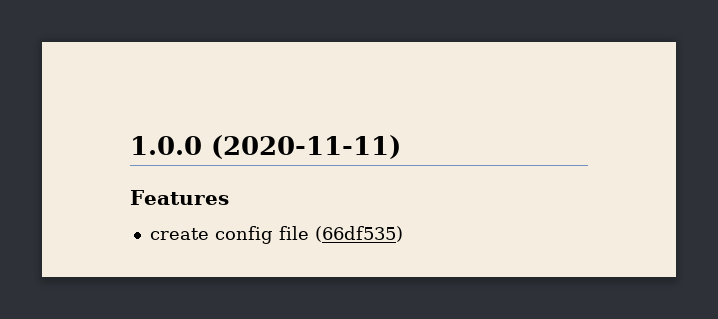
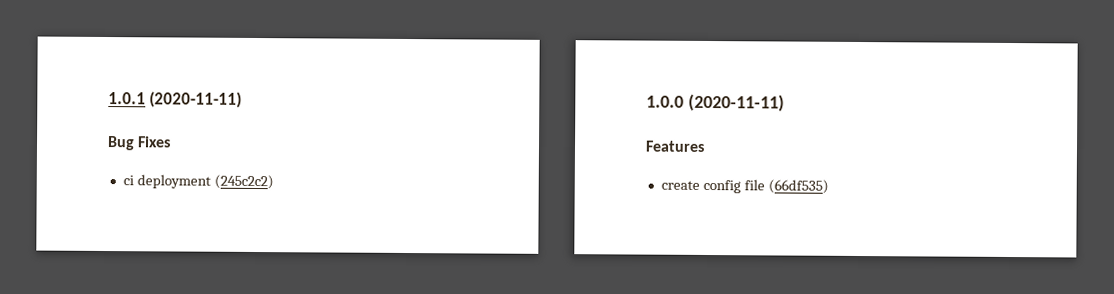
+ 1.0.1 (2020-11-11)
+ Bug Fixes
+ ci deployment (245c2c2)

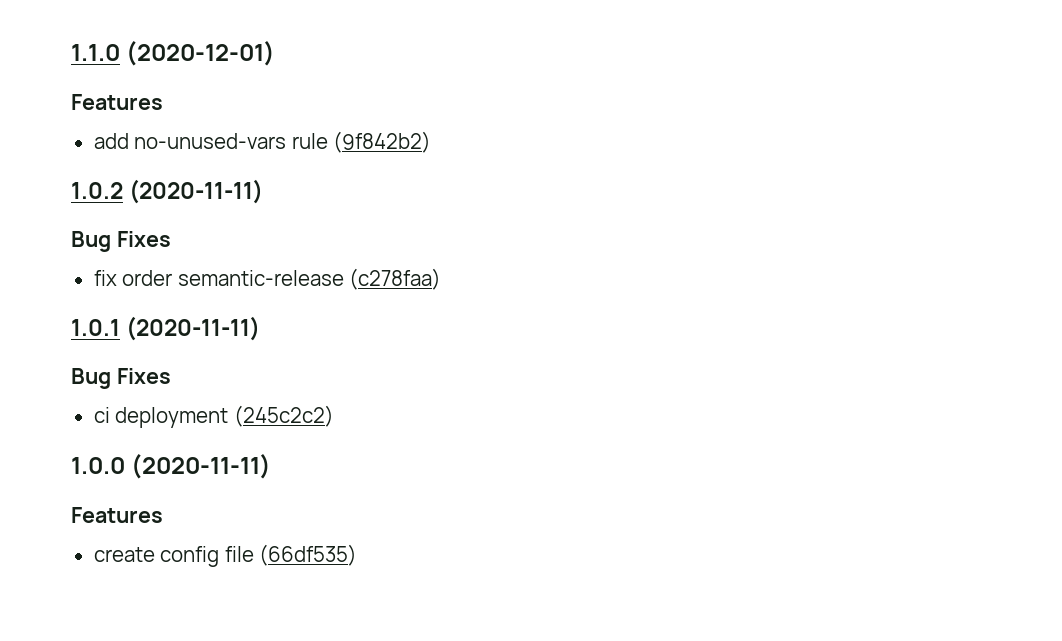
+ 1.1.0 (2020-12-01)
+ Features
+ add no-unused-vars rule (9f842b2)
+ 1.0.2 (2020-11-11)
+ Bug Fixes
+ fix order semantic-release (c278faa)

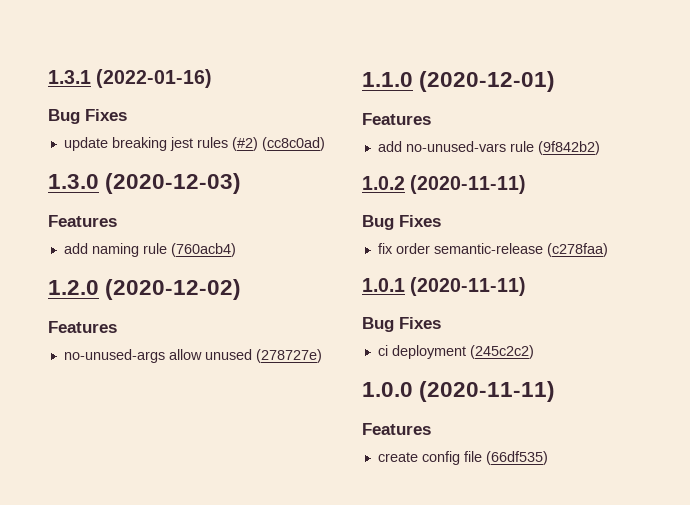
+ 1.3.1 (2022-01-16)
+ Bug Fixes
+ update breaking jest rules (#2) (cc8c0ad)
+ 1.3.0 (2020-12-03)
+ Features
+ add naming rule (760acb4)
+ 1.2.0 (2020-12-02)
+ Features
+ no-unused-args allow unused (278727e)

